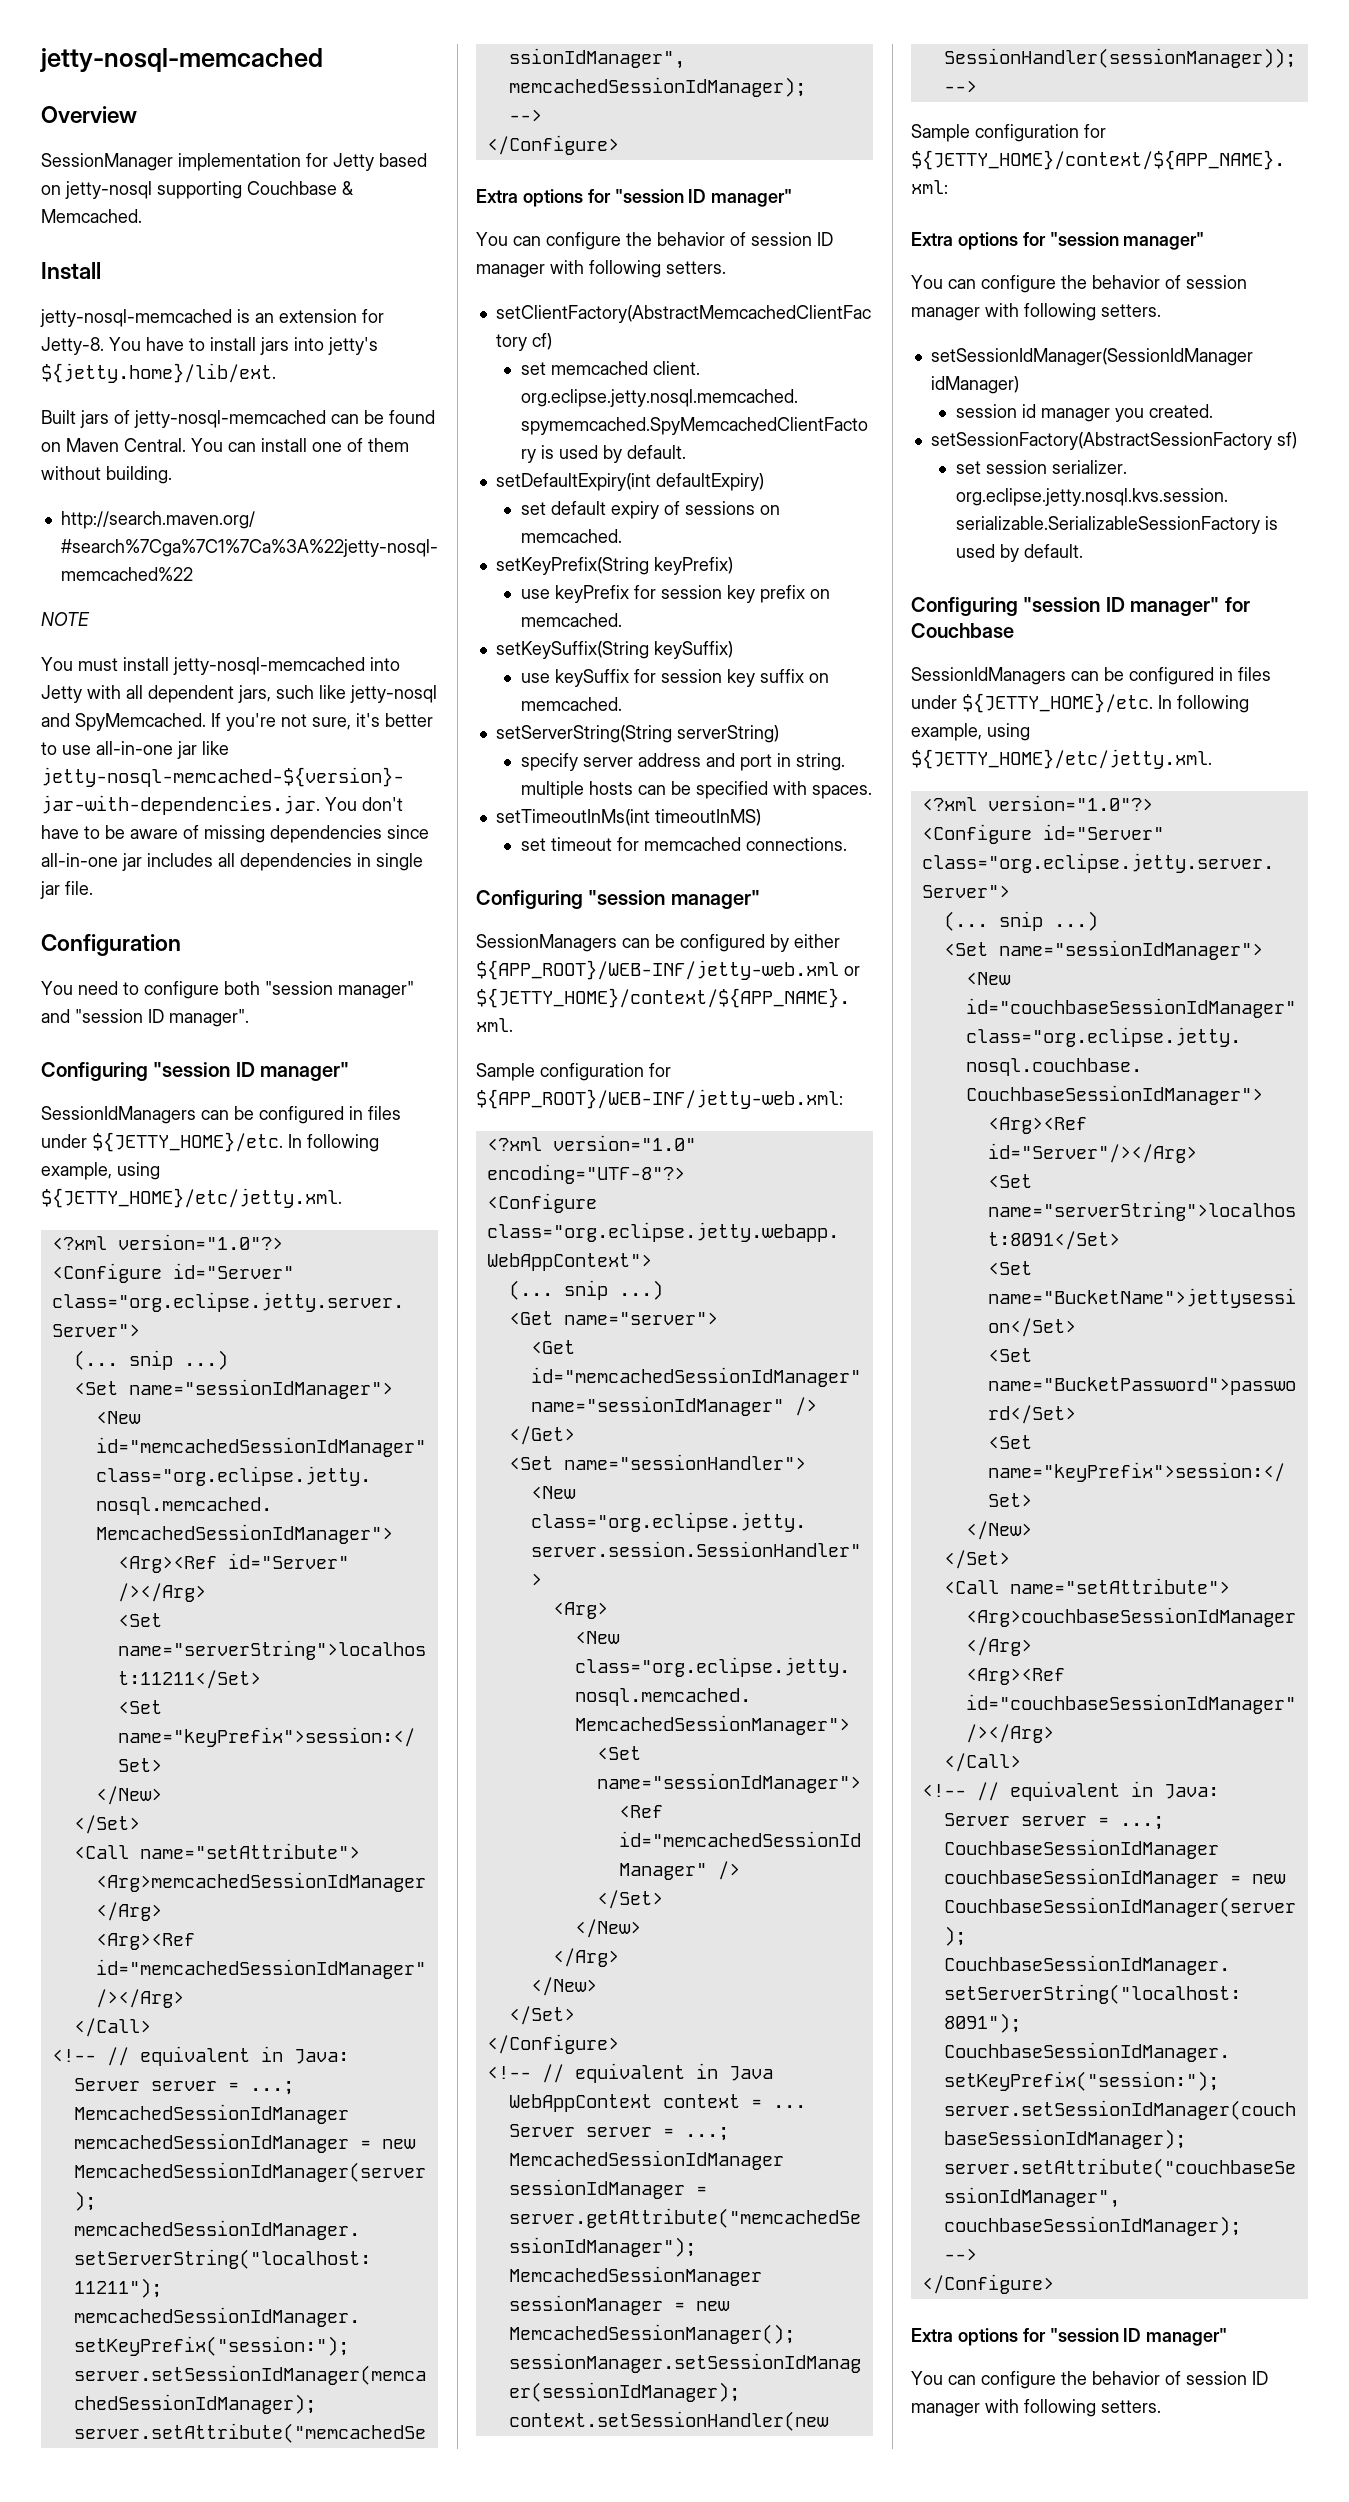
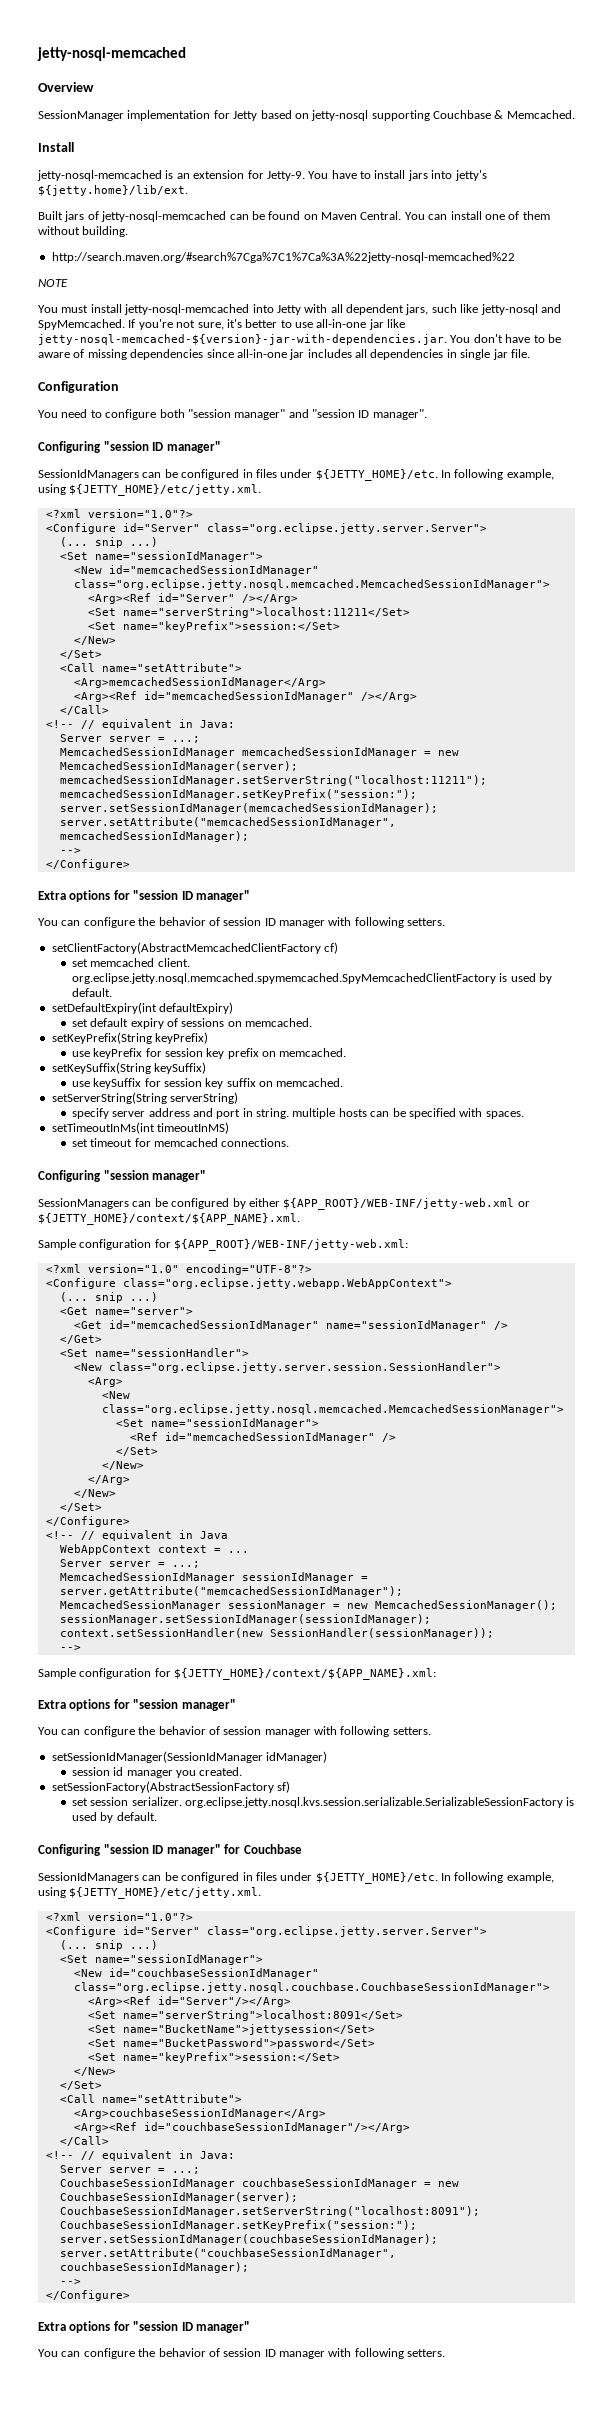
- jetty-nosql-memcached is an extension for Jetty-8.
+ jetty-nosql-memcached is an extension for Jetty-9.

